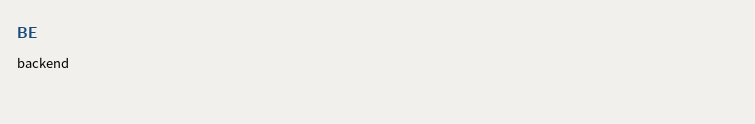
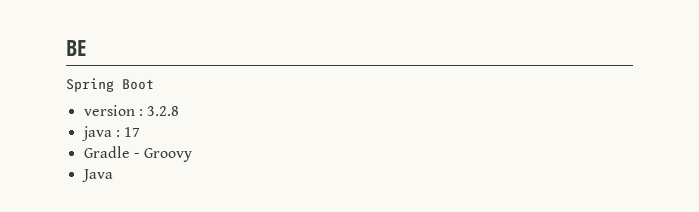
- backend
+ Spring Boot
+ version : 3.2.8
+ java : 17
+ Gradle - Groovy
+ Java

